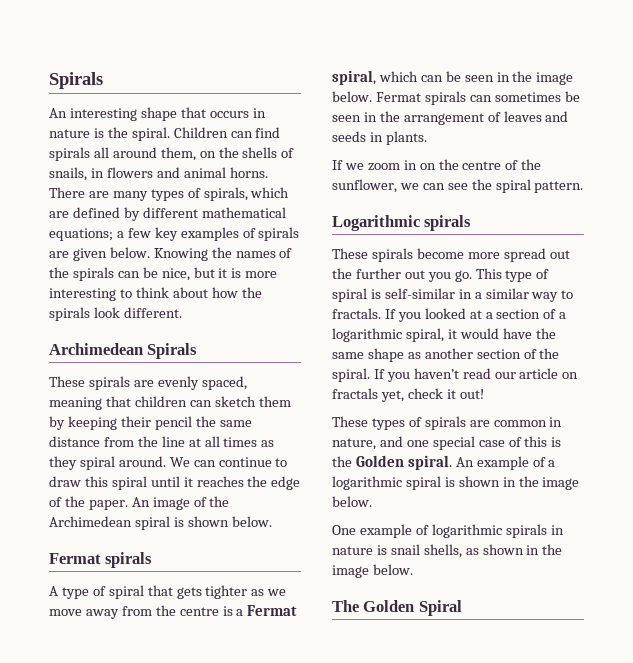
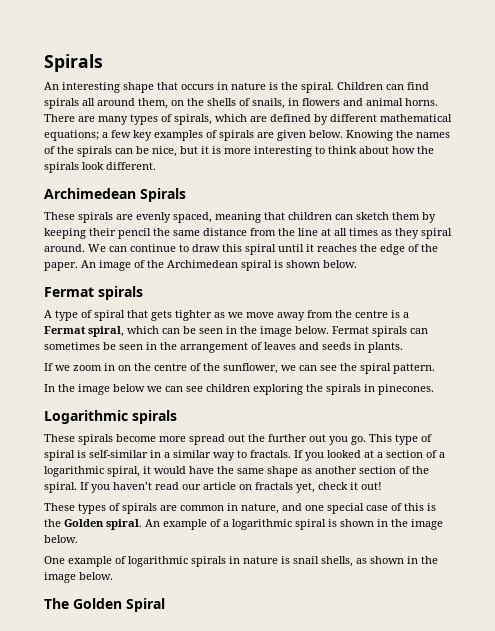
+ In the image below we can see children exploring the spirals in pinecones.

